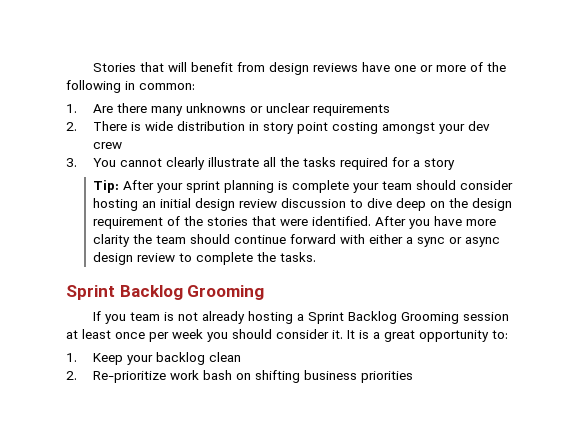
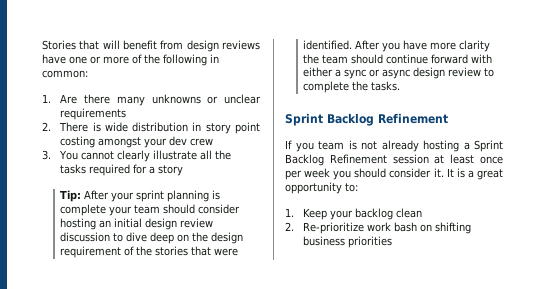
  After you have more clarity the team should continue forward with either a sync or async design review to complete the tasks.
- Sprint Backlog Grooming
+ Sprint Backlog Refinement
- If you team is not already hosting a Sprint Backlog Grooming session at least once per week you should consider it.
+ If you team is not already hosting a Sprint Backlog Refinement session at least once per week you should consider it.

